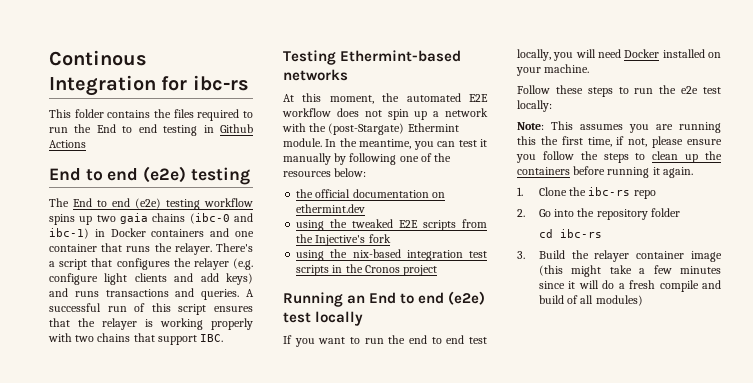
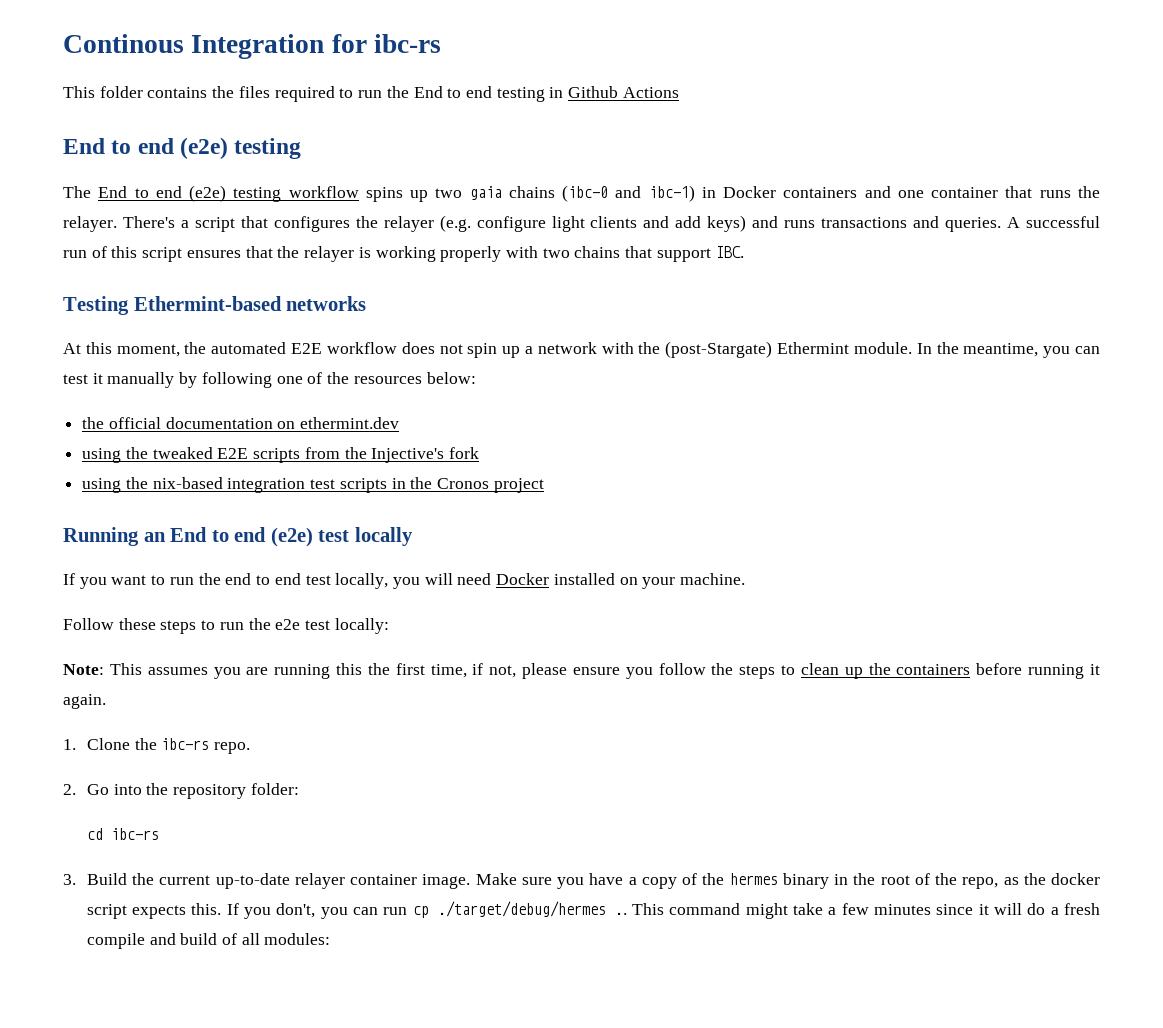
- 1. Clone the ibc-rs repo
+ 1. Clone the ibc-rs repo.
- 2. Go into the repository folder
+ 2. Go into the repository folder:
- 3. Build the relayer container image (this might take a few minutes since it will do a fresh compile and build of all modules)
+ 3. Build the current up-to-date relayer container image. Make sure you have a copy of the hermes binary in the root of the repo, as the docker script expects this. If you don't, you can run cp ./target/debug/hermes .. This command might take a few minutes since it will do a fresh compile and build of all modules:

